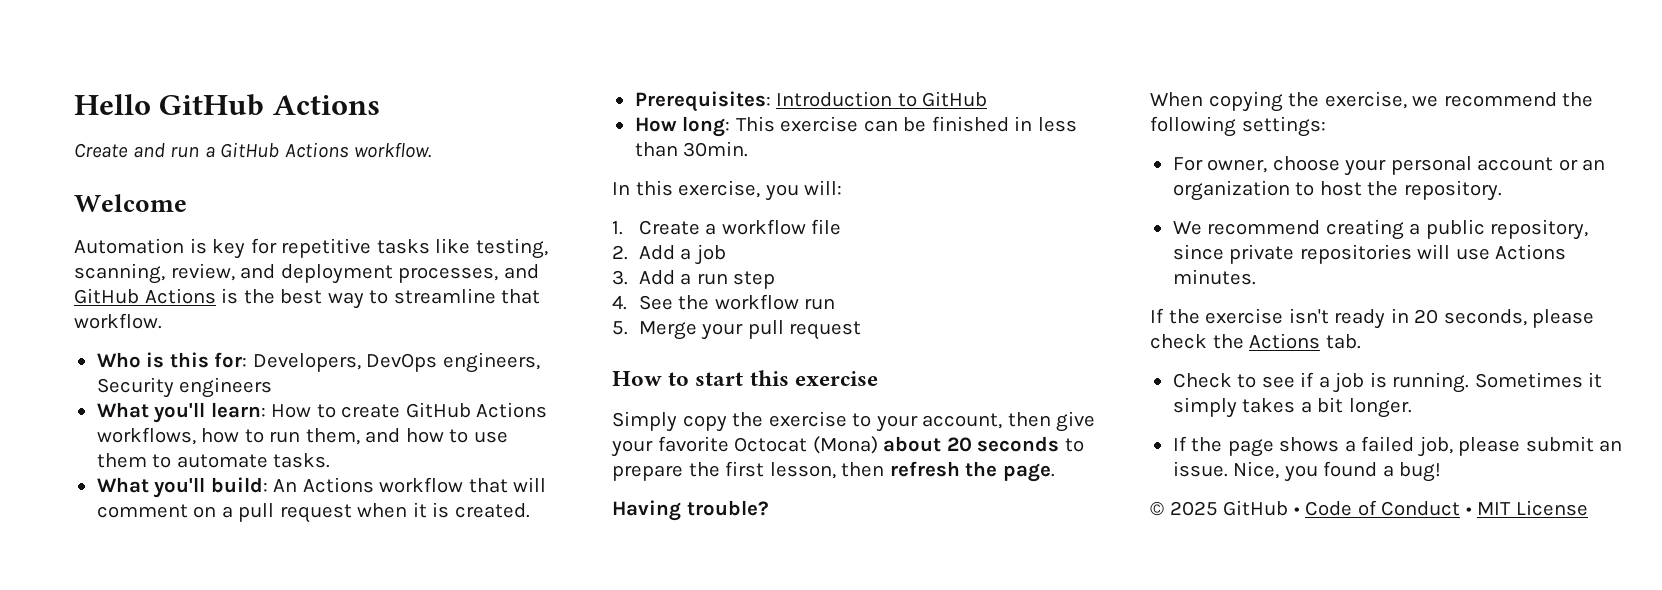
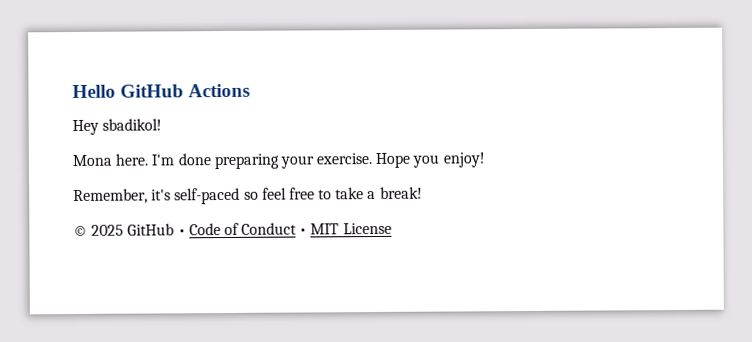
- Create and run a GitHub Actions workflow.
- Welcome
- Automation is key for repetitive tasks like testing, scanning, review, and deployment processes, and GitHub Actions is the best way to streamline that workflow.
- Who is this for: Developers, DevOps engineers, Security engineers
- What you'll learn: How to create GitHub Actions workflows, how to run them, and how to use them to automate tasks.
- What you'll build: An Actions workflow that will comment on a pull request when it is created.
- Prerequisites: Introduction to GitHub
- How long: This exercise can be finished in less than 30min.
- In this exercise, you will:
- 1. Create a workflow file
- 2. Add a job
- 3. Add a run step
- 4. See the workflow run
- 5. Merge your pull request
- How to start this exercise
- Simply copy the exercise to your account, then give your favorite Octocat (Mona) about 20 seconds to prepare the first lesson, then refresh the page.
- Having trouble?
- When copying the exercise, we recommend the following settings:
- For owner, choose your personal account or an organization to host the repository.
- We recommend creating a public repository, since private repositories will use Actions minutes.
- If the exercise isn't ready in 20 seconds, please check the Actions tab.
- Check to see if a job is running. Sometimes it simply takes a bit longer.
- If the page shows a failed job, please submit an issue. Nice, you found a bug!
+ Hey sbadikol!
+ Mona here. I'm done preparing your exercise. Hope you enjoy!
+ Remember, it's self-paced so feel free to take a break!

